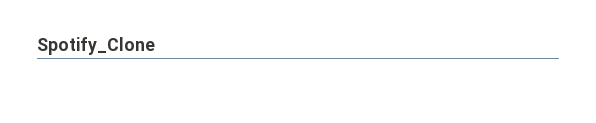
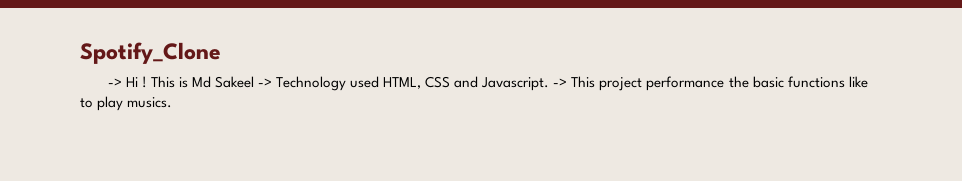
+ -> Hi ! This is Md Sakeel -> Technology used HTML, CSS and Javascript. -> This project performance the basic functions like to play musics.

